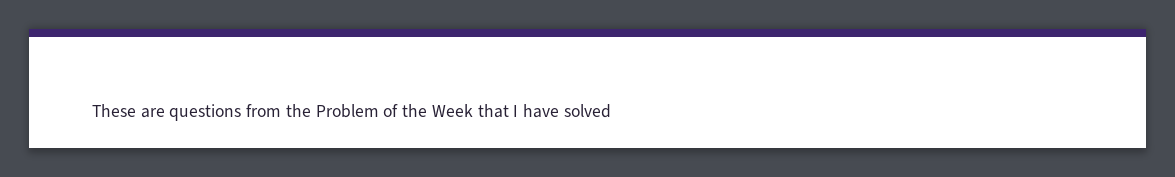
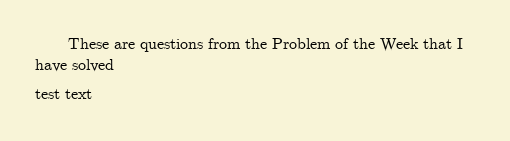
+ test text

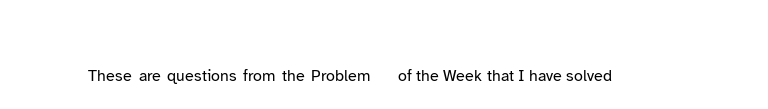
- test text

